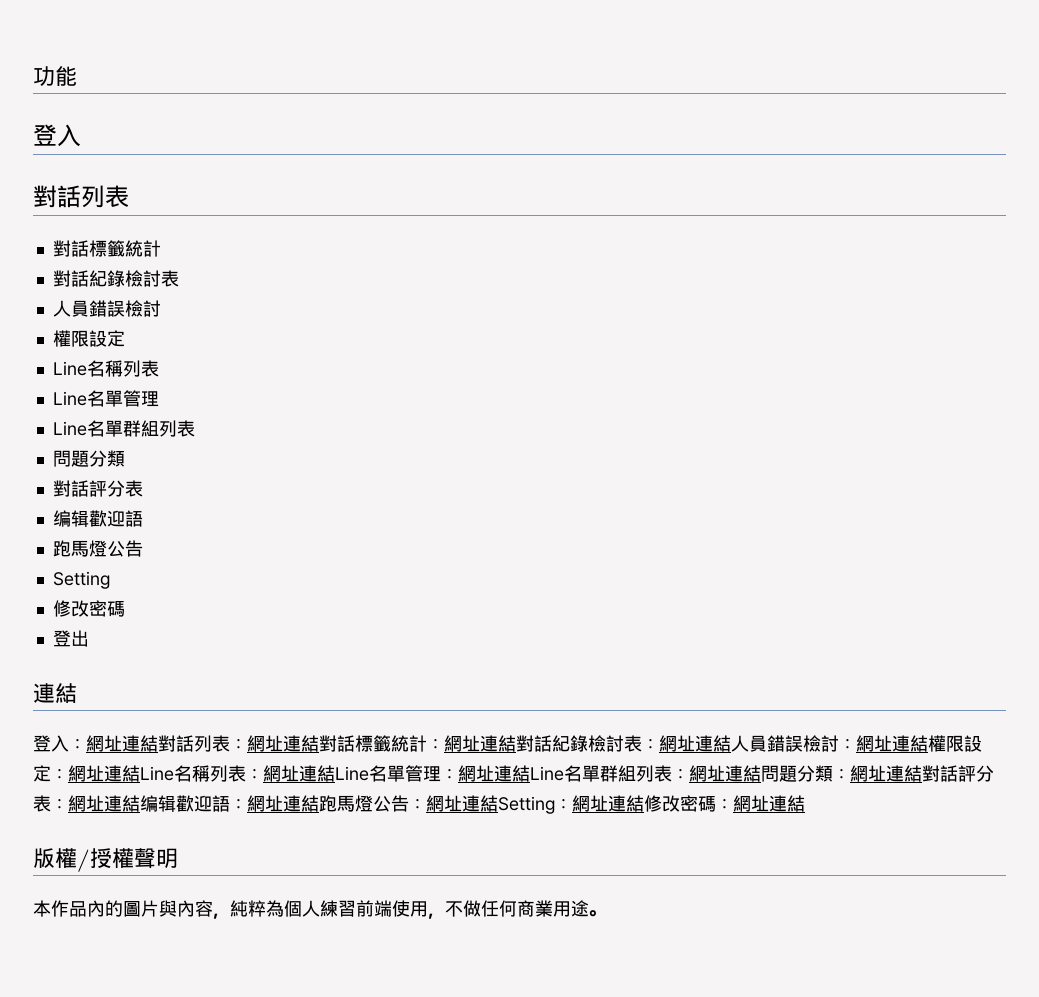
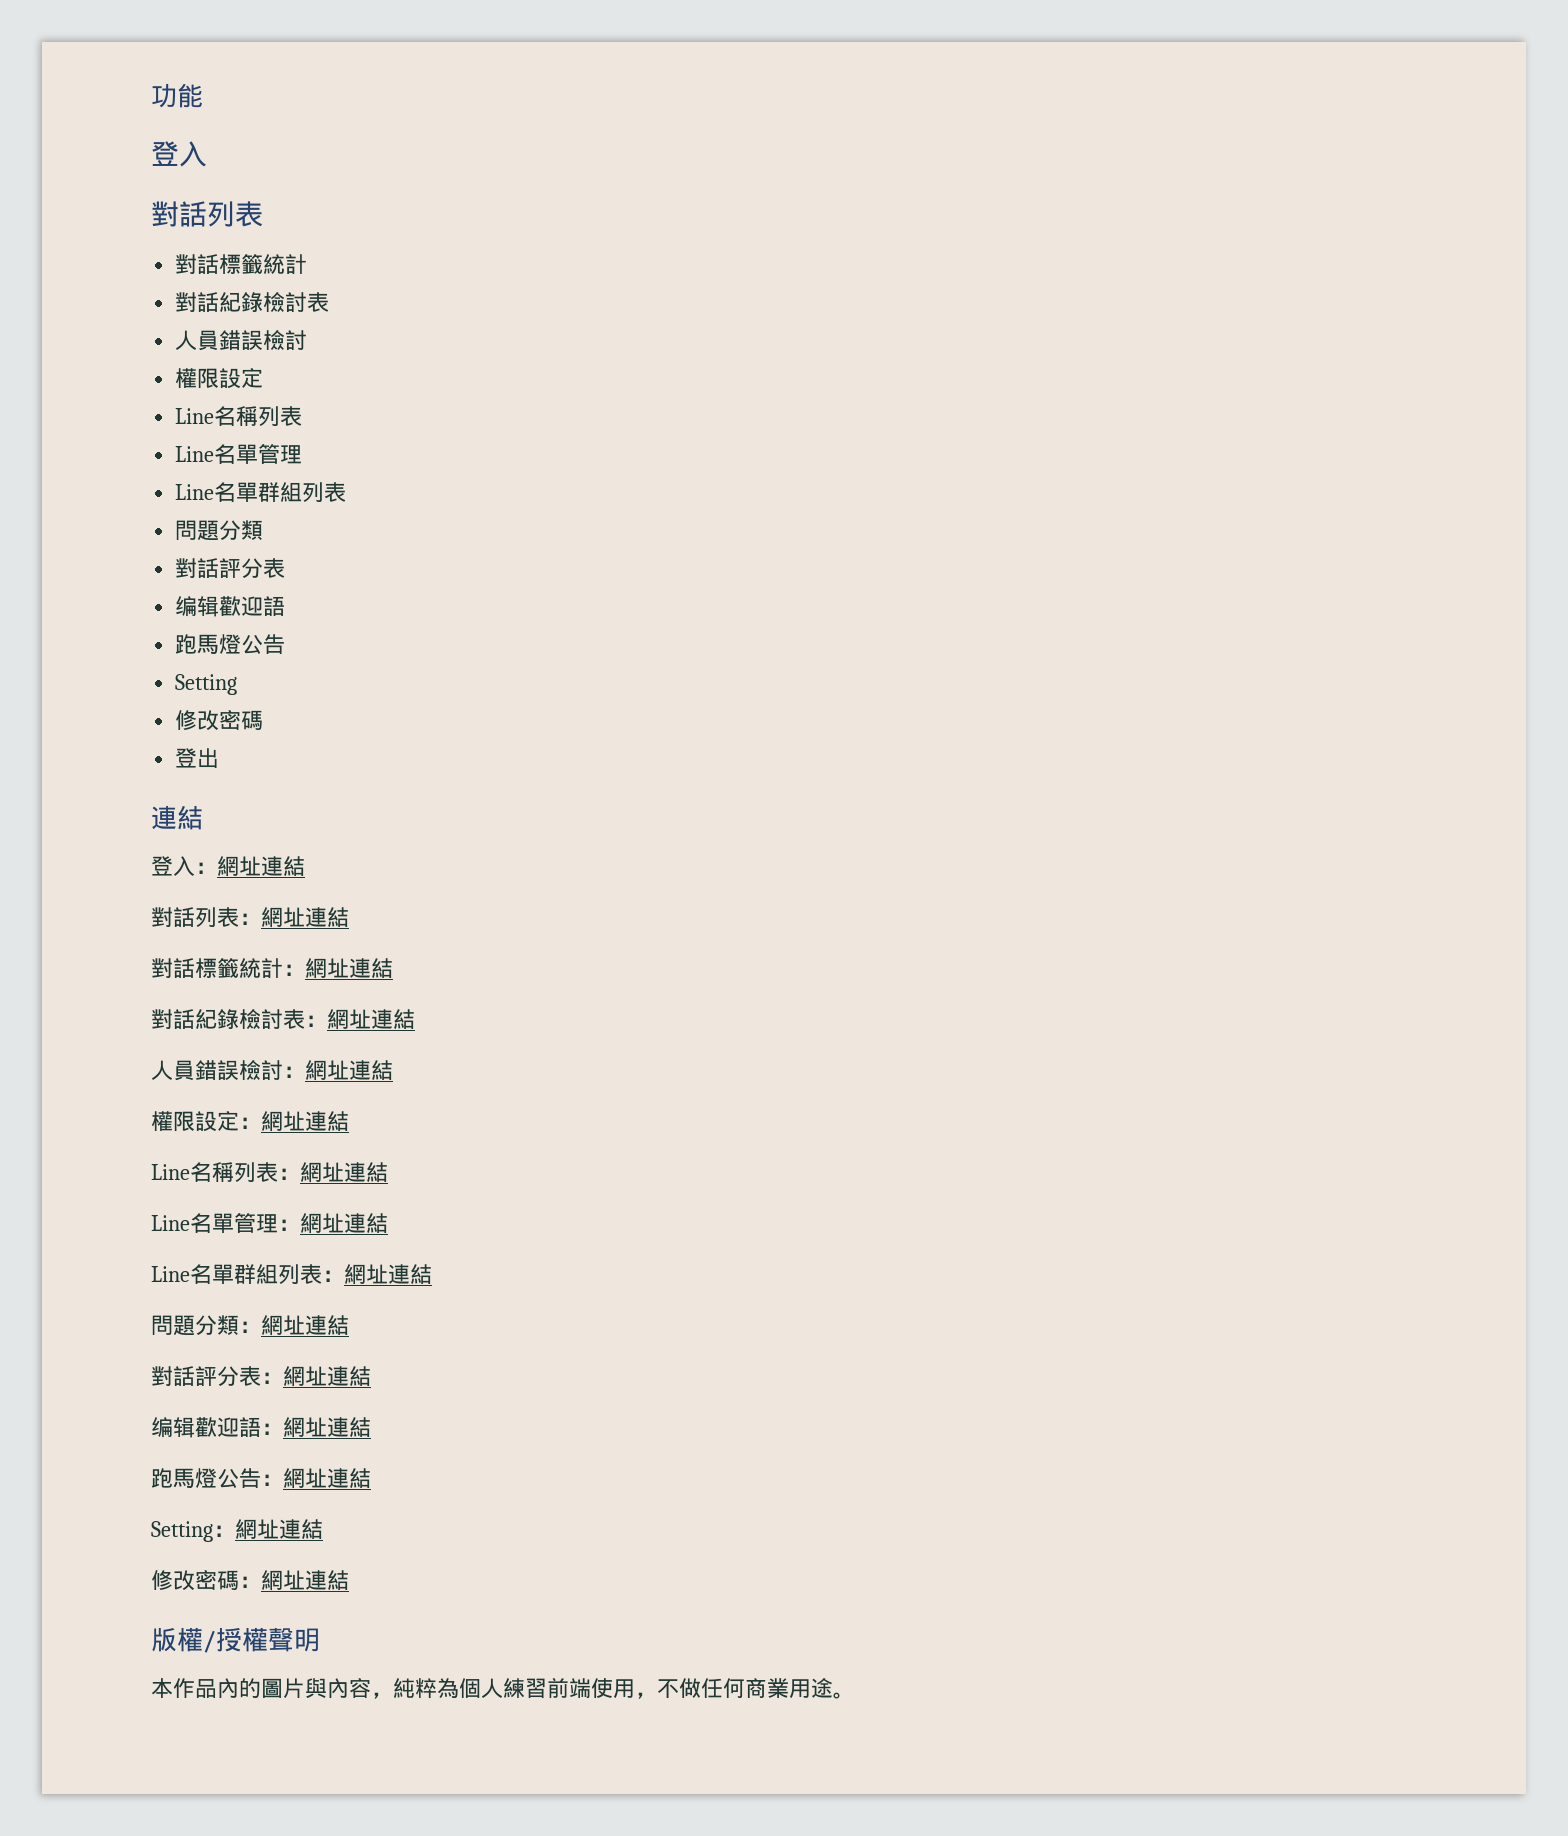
- 登入：網址連結對話列表：網址連結對話標籤統計：網址連結對話紀錄檢討表：網址連結人員錯誤檢討：網址連結權限設定：網址連結Line名稱列表：網址連結Line名單管理：網址連結Line名單群組列表：網址連結問題分類：網址連結對話評分表：網址連結编辑歡迎語：網址連結跑馬燈公告：網址連結Setting：網址連結修改密碼：
+ 登入：網址連結
+ 對話列表：網址連結
+ 對話標籤統計：網址連結
+ 對話紀錄檢討表：網址連結
+ 人員錯誤檢討：網址連結
+ 權限設定：網址連結
+ Line名稱列表：網址連結
+ Line名單管理：網址連結
+ Line名單群組列表：網址連結
+ 問題分類：網址連結
+ 對話評分表：網址連結
+ 编辑歡迎語：網址連結
+ 跑馬燈公告：網址連結
+ Setting：網址連結
+ 修改密碼：

